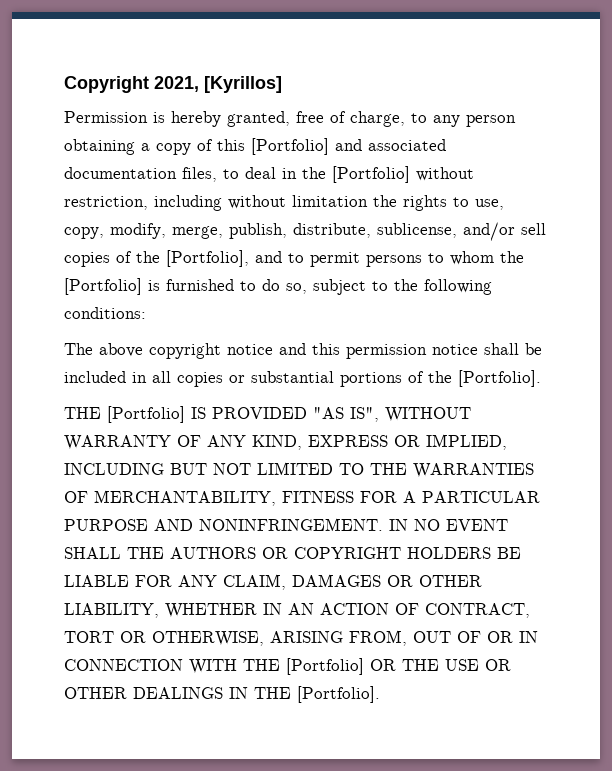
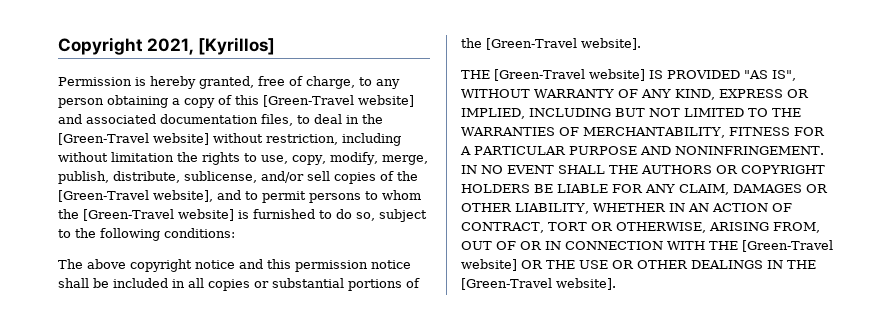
- Permission is hereby granted, free of charge, to any person obtaining a copy of this [Portfolio] and associated documentation files, to deal in the [Portfolio] without restriction, including without limitation the rights to use, copy, modify, merge, publish, distribute, sublicense, and/or sell copies of the [Portfolio], and to permit persons to whom the [Portfolio] is furnished to do so, subject to the following conditions:
+ Permission is hereby granted, free of charge, to any person obtaining a copy of this [Green-Travel website] and associated documentation files, to deal in the [Green-Travel website] without restriction, including without limitation the rights to use, copy, modify, merge, publish, distribute, sublicense, and/or sell copies of the [Green-Travel website], and to permit persons to whom the [Green-Travel website] is furnished to do so, subject to the following conditions:
- The above copyright notice and this permission notice shall be included in all copies or substantial portions of the [Portfolio].
- THE [Portfolio] IS PROVIDED "AS IS", WITHOUT WARRANTY OF ANY KIND, EXPRESS OR IMPLIED, INCLUDING BUT NOT LIMITED TO THE WARRANTIES OF MERCHANTABILITY, FITNESS FOR A PARTICULAR PURPOSE AND NONINFRINGEMENT.
+ The above copyright notice and this permission notice shall be included in all copies or substantial portions of the [Green-Travel website].
+ THE [Green-Travel website] IS PROVIDED "AS IS", WITHOUT WARRANTY OF ANY KIND, EXPRESS OR IMPLIED, INCLUDING BUT NOT LIMITED TO THE WARRANTIES OF MERCHANTABILITY, FITNESS FOR A PARTICULAR PURPOSE AND NONINFRINGEMENT.
- IN NO EVENT SHALL THE AUTHORS OR COPYRIGHT HOLDERS BE LIABLE FOR ANY CLAIM, DAMAGES OR OTHER LIABILITY, WHETHER IN AN ACTION OF CONTRACT, TORT OR OTHERWISE, ARISING FROM, OUT OF OR IN CONNECTION WITH THE [Portfolio] OR THE USE OR OTHER DEALINGS IN THE [Portfolio].
+ IN NO EVENT SHALL THE AUTHORS OR COPYRIGHT HOLDERS BE LIABLE FOR ANY CLAIM, DAMAGES OR OTHER LIABILITY, WHETHER IN AN ACTION OF CONTRACT, TORT OR OTHERWISE, ARISING FROM, OUT OF OR IN CONNECTION WITH THE [Green-Travel website] OR THE USE OR OTHER DEALINGS IN THE [Green-Travel website].

